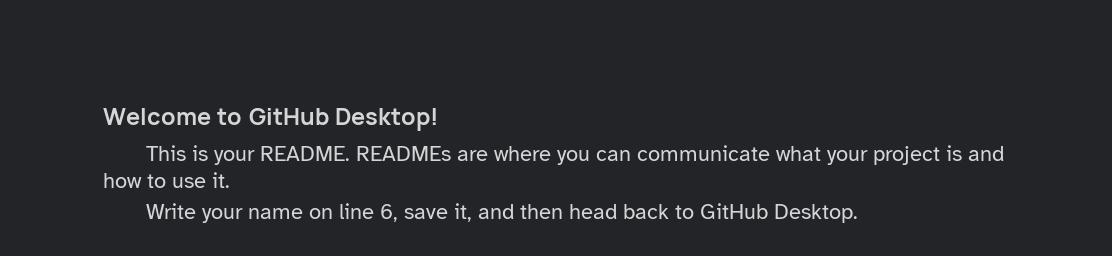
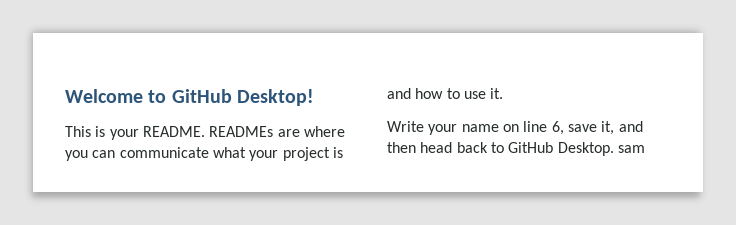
- Write your name on line 6, save it, and then head back to GitHub Desktop.
+ Write your name on line 6, save it, and then head back to GitHub Desktop. sam

